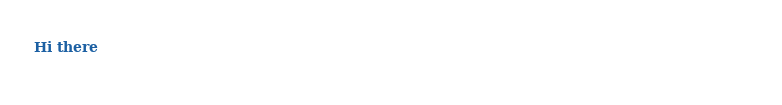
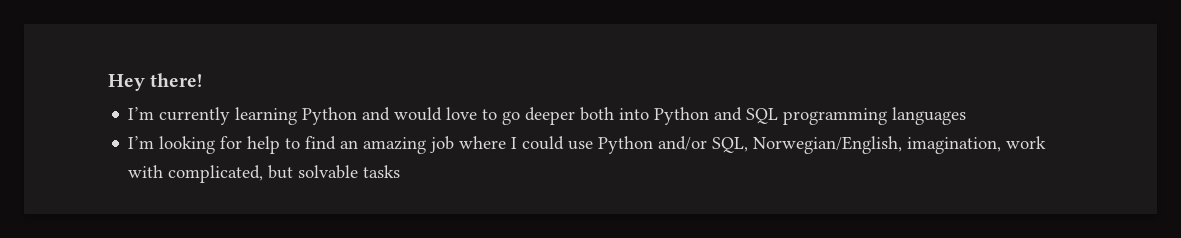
- Hi there
+ Hey there!
+ I’m currently learning Python and would love to go deeper both into Python and SQL programming languages
+ I’m looking for help to find an amazing job where I could use Python and/or SQL, Norwegian/English, imagination, work with complicated, but solvable tasks

